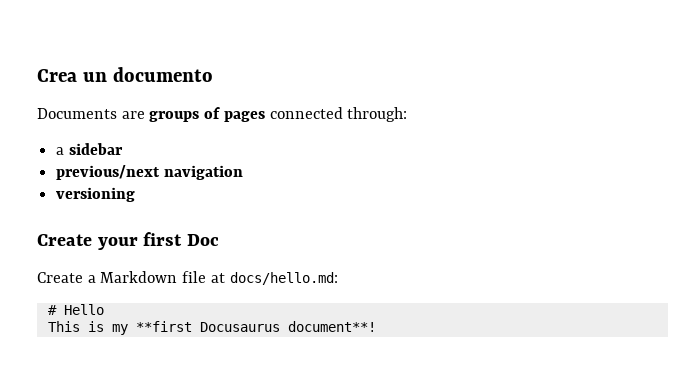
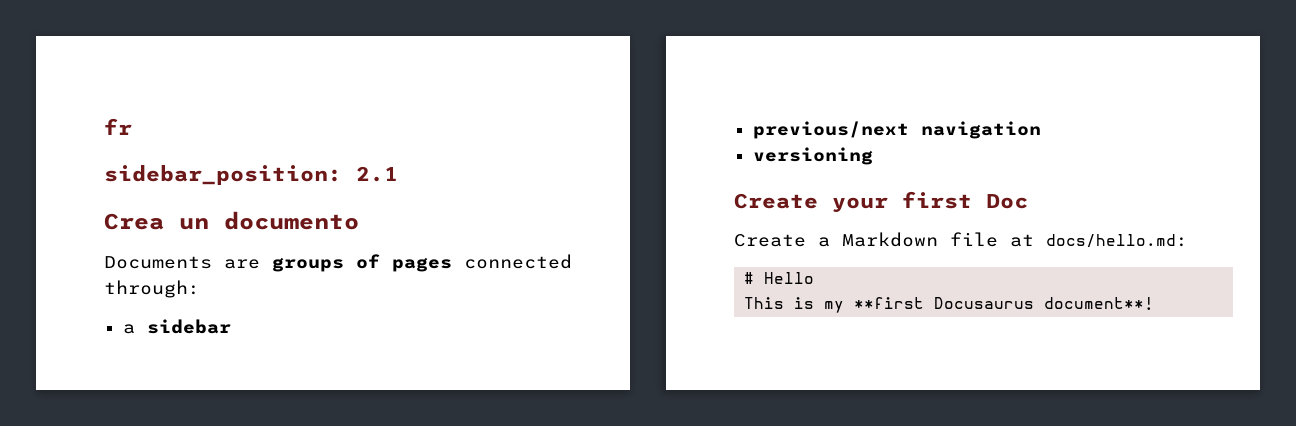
+ fr
+ sidebar_position: 2.1

